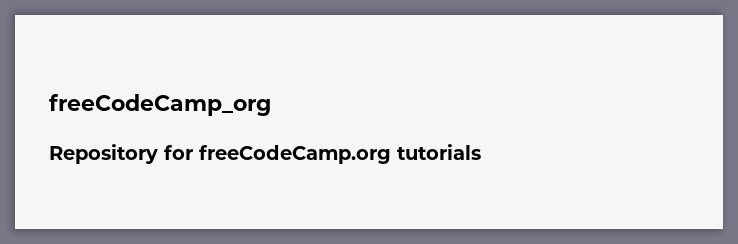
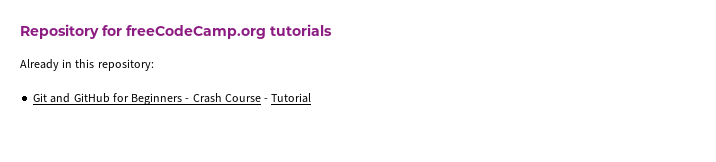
- freeCodeCamp_org
+ Already in this repository:
+ Git and GitHub for Beginners - Crash Course - Tutorial

